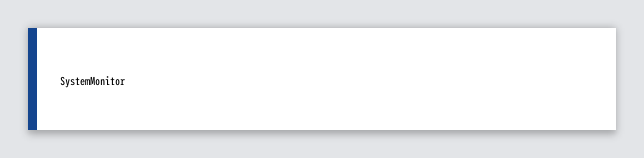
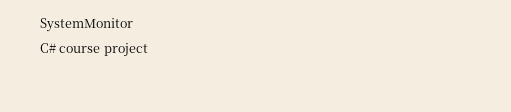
+ С# course project

